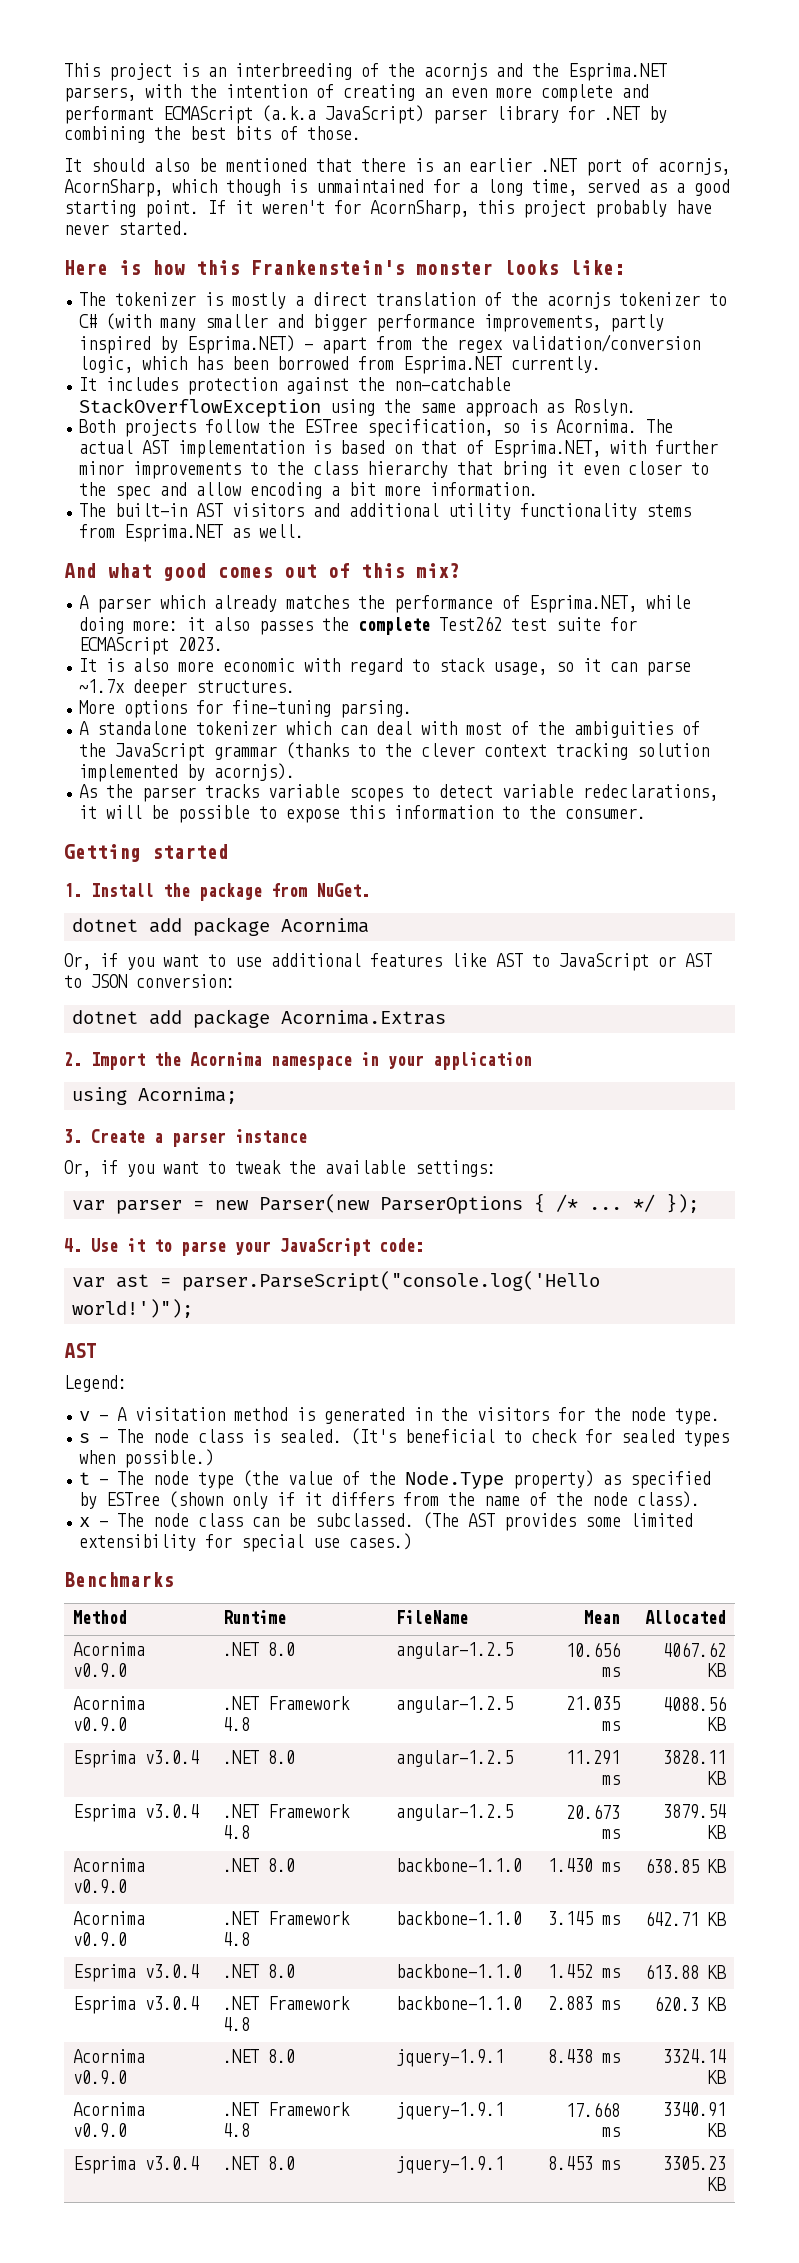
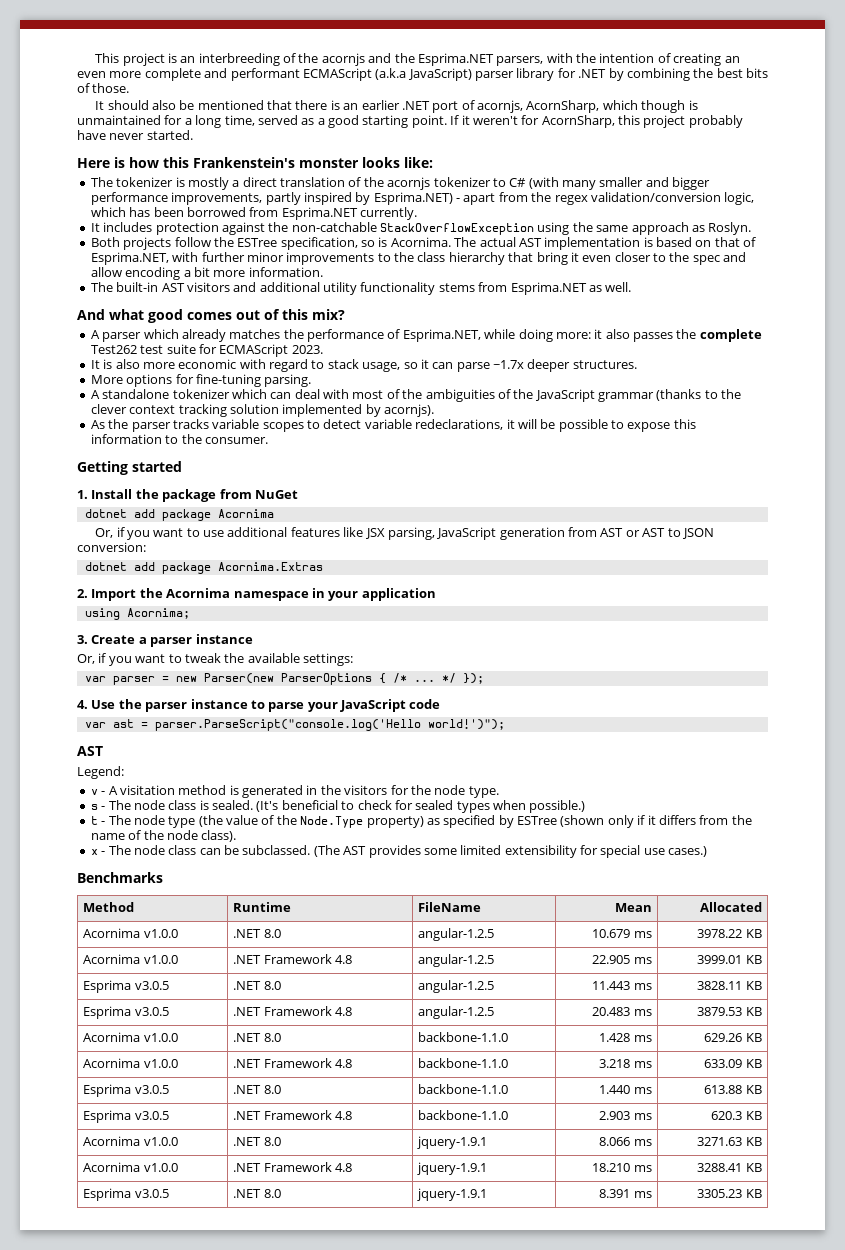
- 1. Install the package from NuGet.
+ 1. Install the package from NuGet
- Or, if you want to use additional features like AST to JavaScript or AST to JSON conversion:
+ Or, if you want to use additional features like JSX parsing, JavaScript generation from AST or AST to JSON conversion:
- 4. Use it to parse your JavaScript code:
+ 4. Use the parser instance to parse your JavaScript code
- Acornima v0.9.0 | .NET 8.0 | angular-1.2.5 | 10.656 ms | 4067.62 KB
- Acornima v0.9.0 | .NET Framework 4.8 | angular-1.2.5 | 21.035 ms | 4088.56 KB
- Esprima v3.0.4 | .NET 8.0 | angular-1.2.5 | 11.291 ms | 3828.11 KB
+ Acornima v1.0.0 | .NET 8.0 | angular-1.2.5 | 10.679 ms | 3978.22 KB
+ Acornima v1.0.0 | .NET Framework 4.8 | angular-1.2.5 | 22.905 ms | 3999.01 KB
+ Esprima v3.0.5 | .NET 8.0 | angular-1.2.5 | 11.443 ms | 3828.11 KB
- Esprima v3.0.4 | .NET Framework 4.8 | angular-1.2.5 | 20.673 ms | 3879.54 KB
- Acornima v0.9.0 | .NET 8.0 | backbone-1.1.0 | 1.430 ms | 638.85 KB
- Acornima v0.9.0 | .NET Framework 4.8 | backbone-1.1.0 | 3.145 ms | 642.71 KB
- Esprima v3.0.4 | .NET 8.0 | backbone-1.1.0 | 1.452 ms | 613.88 KB
+ Esprima v3.0.5 | .NET Framework 4.8 | angular-1.2.5 | 20.483 ms | 3879.53 KB
+ Acornima v1.0.0 | .NET 8.0 | backbone-1.1.0 | 1.428 ms | 629.26 KB
+ Acornima v1.0.0 | .NET Framework 4.8 | backbone-1.1.0 | 3.218 ms | 633.09 KB
+ Esprima v3.0.5 | .NET 8.0 | backbone-1.1.0 | 1.440 ms | 613.88 KB
- Esprima v3.0.4 | .NET Framework 4.8 | backbone-1.1.0 | 2.883 ms | 620.3 KB
+ Esprima v3.0.5 | .NET Framework 4.8 | backbone-1.1.0 | 2.903 ms | 620.3 KB
- Acornima v0.9.0 | .NET 8.0 | jquery-1.9.1 | 8.438 ms | 3324.14 KB
- Acornima v0.9.0 | .NET Framework 4.8 | jquery-1.9.1 | 17.668 ms | 3340.91 KB
- Esprima v3.0.4 | .NET 8.0 | jquery-1.9.1 | 8.453 ms | 3305.23 KB
+ Acornima v1.0.0 | .NET 8.0 | jquery-1.9.1 | 8.066 ms | 3271.63 KB
+ Acornima v1.0.0 | .NET Framework 4.8 | jquery-1.9.1 | 18.210 ms | 3288.41 KB
+ Esprima v3.0.5 | .NET 8.0 | jquery-1.9.1 | 8.391 ms | 3305.23 KB

